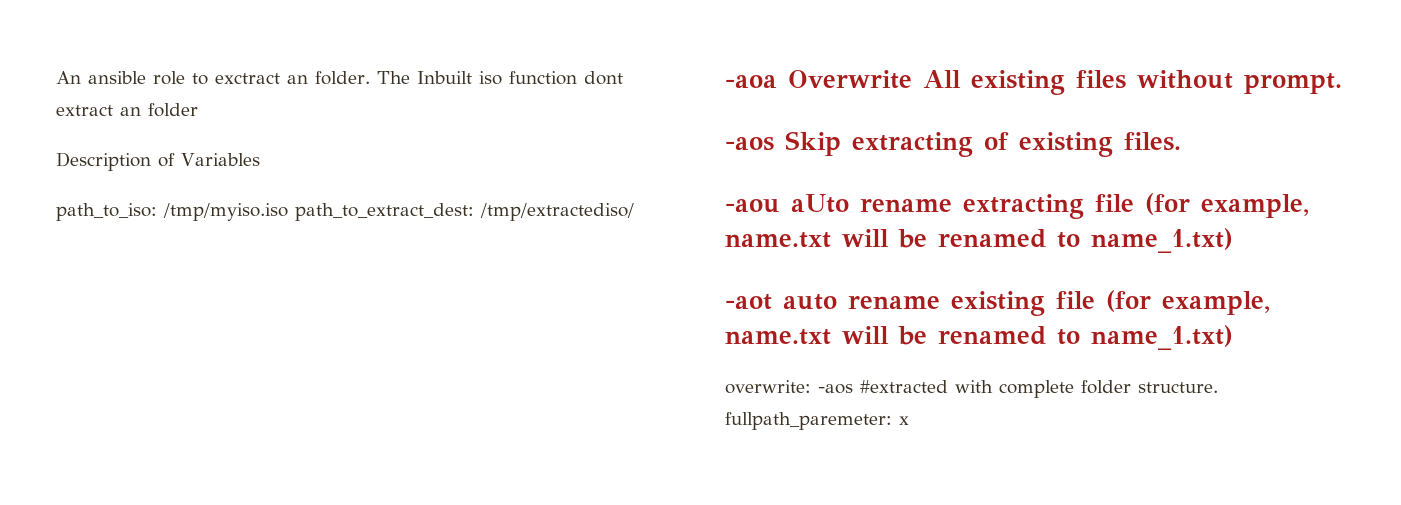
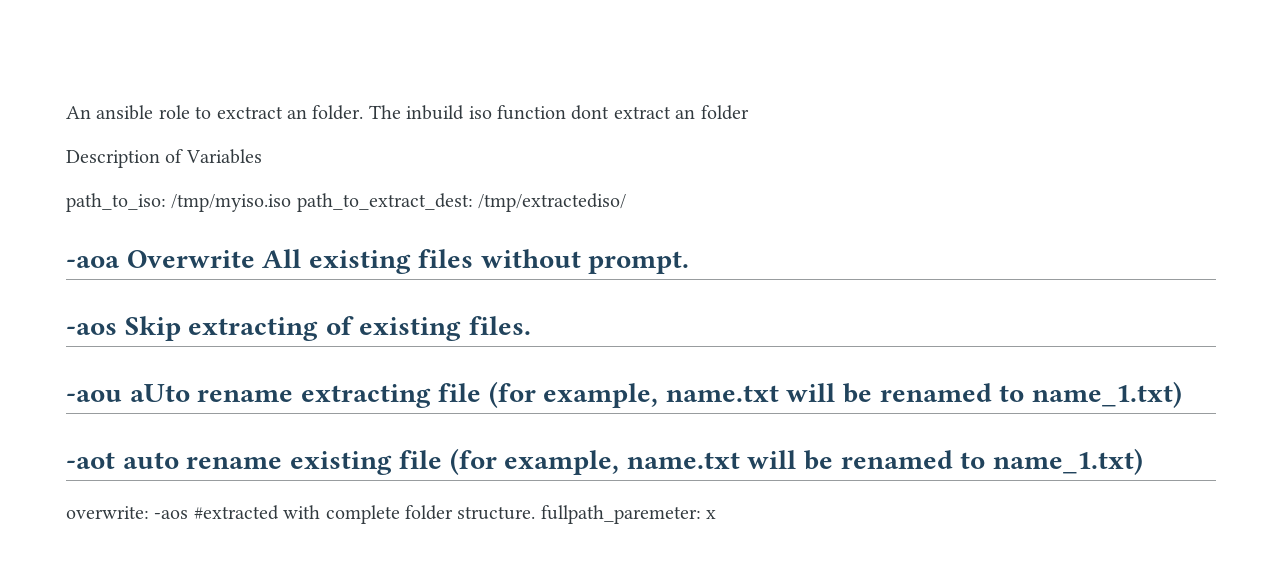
- The Inbuilt iso function dont extract an folder
+ The inbuild iso function dont extract an folder

